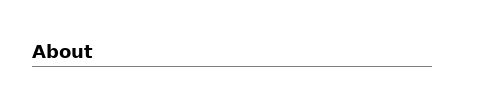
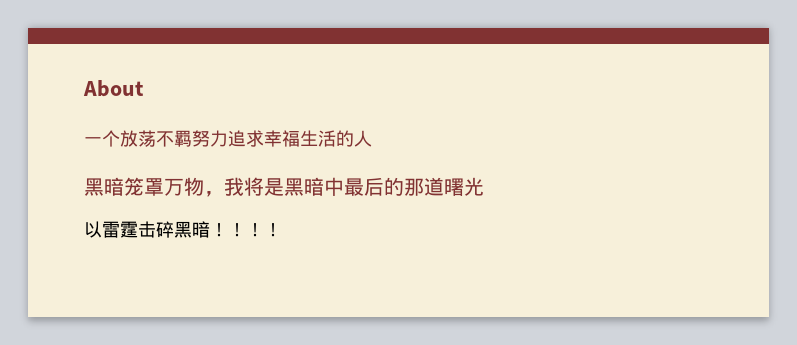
+ 一个放荡不羁努力追求幸福生活的人
+ 黑暗笼罩万物，我将是黑暗中最后的那道曙光
+ 以雷霆击碎黑暗！！！！

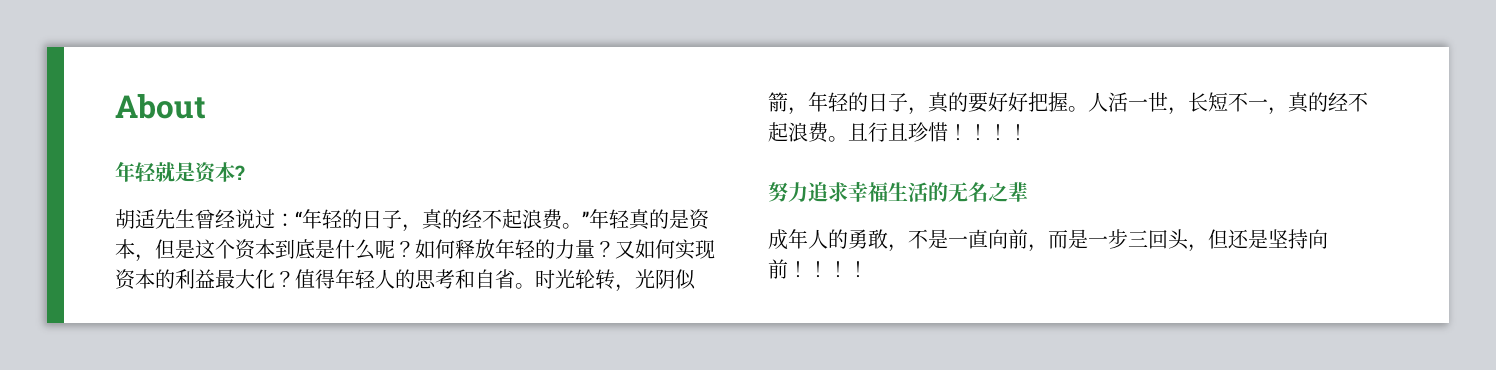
- 一个放荡不羁努力追求幸福生活的人
- 黑暗笼罩万物，我将是黑暗中最后的那道曙光
- 以雷霆击碎黑暗！
+ 年轻就是资本?
+ 胡适先生曾经说过：“年轻的日子，真的经不起浪费。”年轻真的是资本，但是这个资本到底是什么呢？如何释放年轻的力量？又如何实现资本的利益最大化？值得年轻人的思考和自省。时光轮转，光阴似箭，年轻的日子，真的要好好把握。人活一世，长短不一，真的经不起浪费。且行且珍惜！！！！
+ 努力追求幸福生活的无名之辈
+ 成年人的勇敢，不是一直向前，而是一步三回头，但还是坚持向前！

